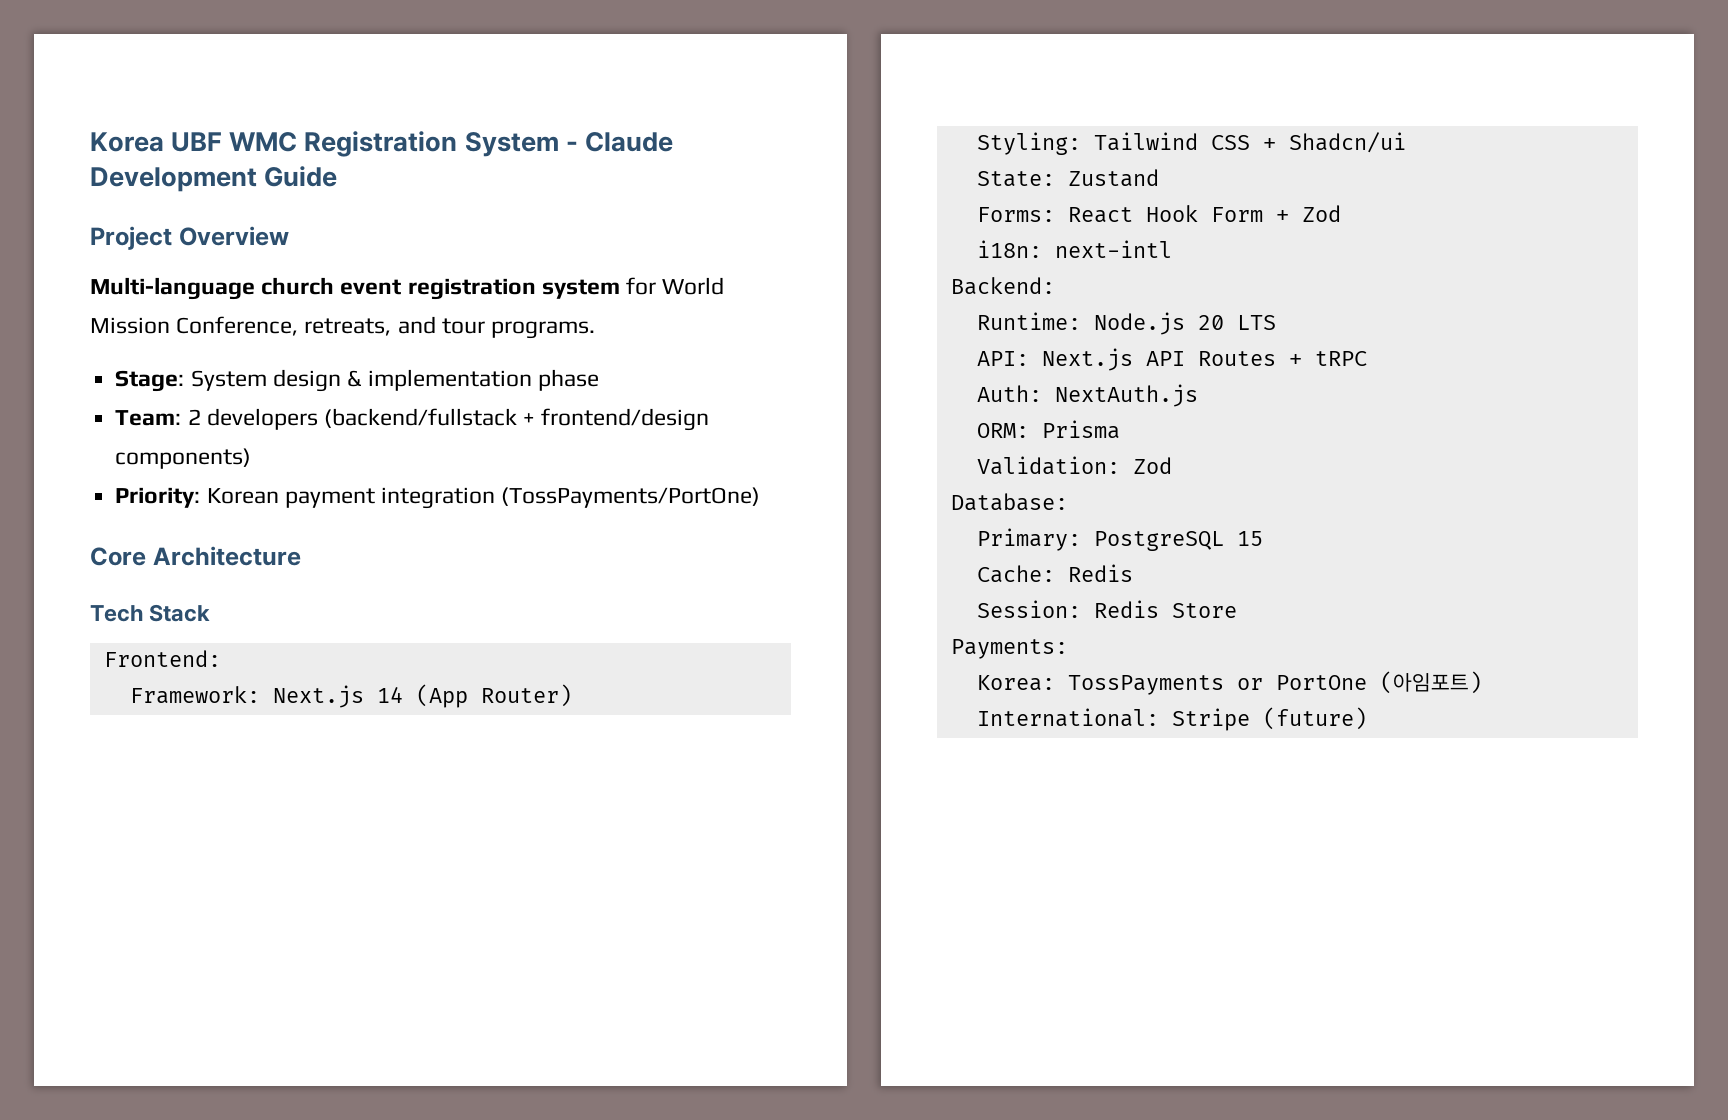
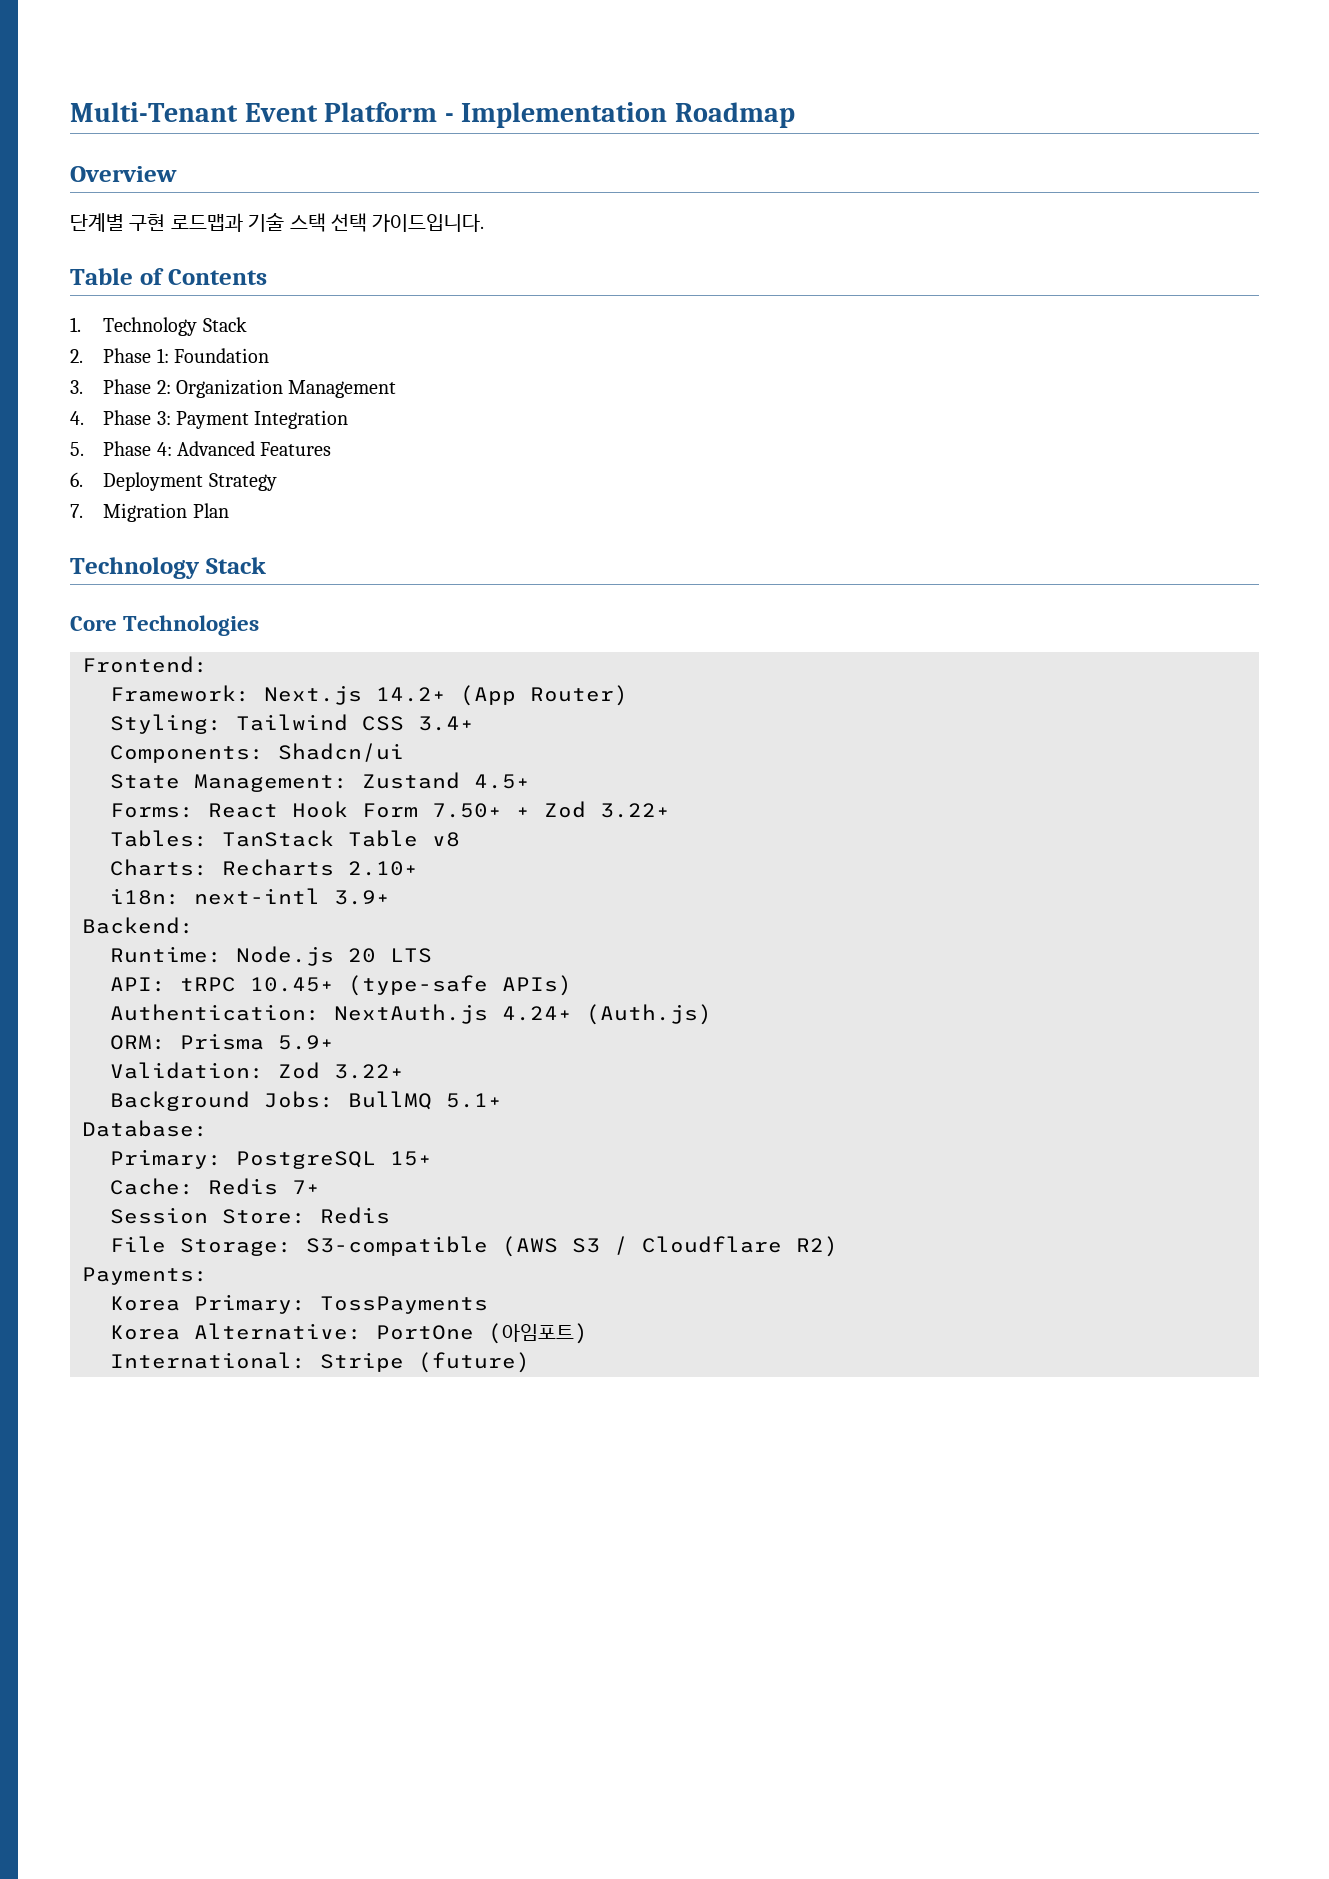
- Korea UBF WMC Registration System - Claude Development Guide
- Project Overview
- Multi-language church event registration system for World Mission Conference, retreats, and tour programs.
- Stage: System design & implementation phase
- Team: 2 developers (backend/fullstack + frontend/design components)
- Priority: Korean payment integration (TossPayments/PortOne)
- Core Architecture
- Tech Stack
+ Multi-Tenant Event Platform - Implementation Roadmap
+ Overview
+ 단계별 구현 로드맵과 기술 스택 선택 가이드입니다.
+ Table of Contents
+ 1. Technology Stack
+ 2. Phase 1: Foundation
+ 3. Phase 2: Organization Management
+ 4. Phase 3: Payment Integration
+ 5. Phase 4: Advanced Features
+ 6. Deployment Strategy
+ 7. Migration Plan
+ Technology Stack
+ Core Technologies
- Framework: Next.js 14 (App Router)
+ Framework: Next.js 14.2+ (App Router)
- Styling: Tailwind CSS + Shadcn/ui
+ Styling: Tailwind CSS 3.4+
+ Components: Shadcn/ui
- State: Zustand
+ State Management: Zustand 4.5+
- Forms: React Hook Form + Zod
+ Forms: React Hook Form 7.50+ + Zod 3.22+
+ Tables: TanStack Table v8
+ Charts: Recharts 2.10+
- i18n: next-intl
+ i18n: next-intl 3.9+
- API: Next.js API Routes + tRPC
- Auth: NextAuth.js
+ API: tRPC 10.45+ (type-safe APIs)
+ Authentication: NextAuth.js 4.24+ (Auth.js)
- ORM: Prisma
+ ORM: Prisma 5.9+
- Validation: Zod
+ Validation: Zod 3.22+
+ Background Jobs: BullMQ 5.1+
- Primary: PostgreSQL 15
+ Primary: PostgreSQL 15+
- Cache: Redis
- Session: Redis Store
+ Cache: Redis 7+
+ Session Store: Redis
+ File Storage: S3-compatible (AWS S3 / Cloudflare R2)
- Korea: TossPayments or PortOne (아임포트)
+ Korea Primary: TossPayments
+ Korea Alternative: PortOne (아임포트)

